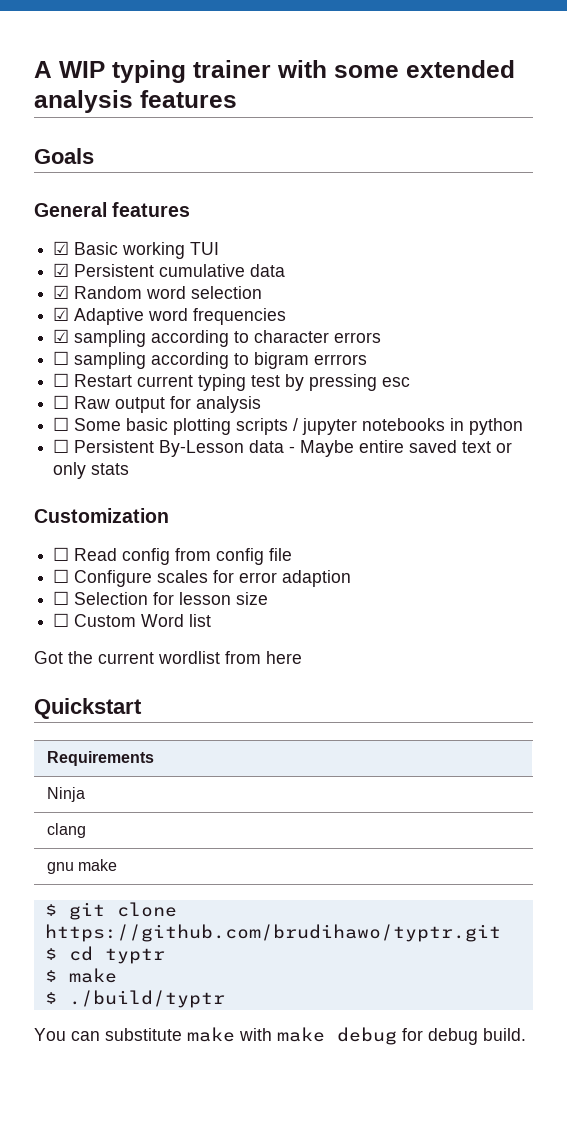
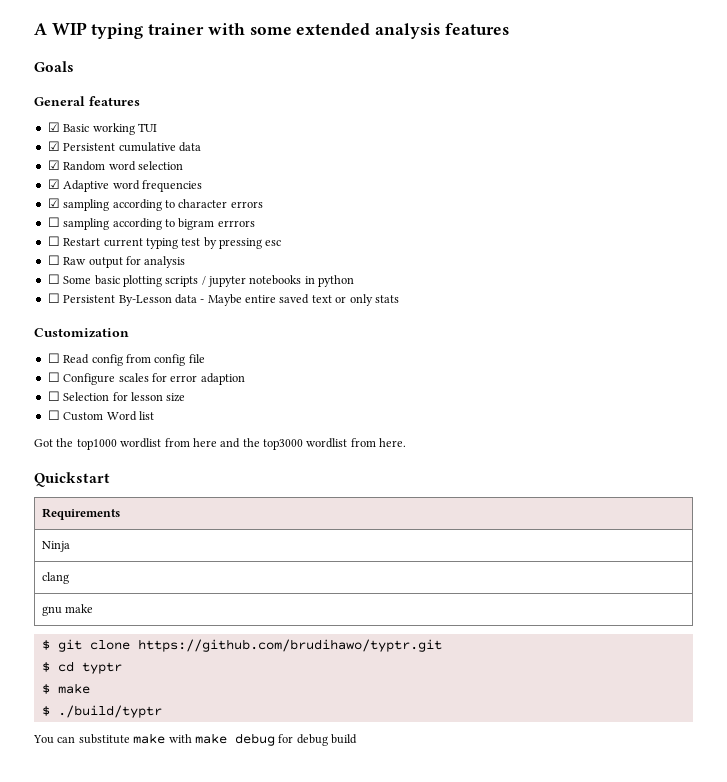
- Got the current wordlist from here
+ Got the top1000 wordlist from here and the top3000 wordlist from here.
- You can substitute make with make debug for debug build.
+ You can substitute make with make debug for debug build

